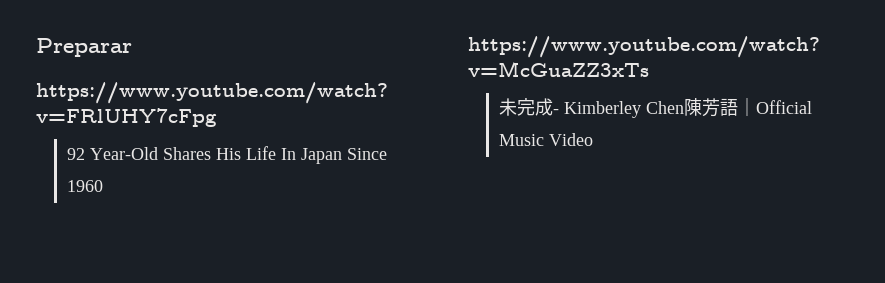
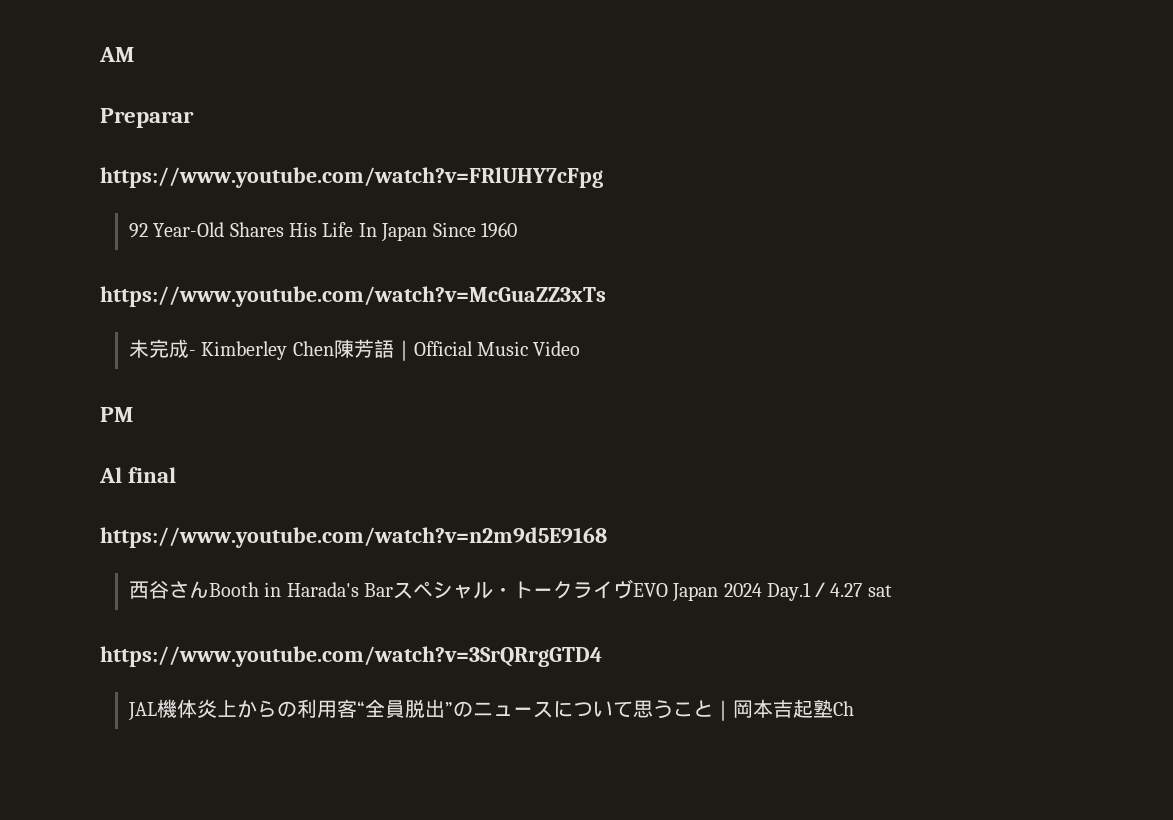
+ AM
+ PM
+ Al final
+ https://www.youtube.com/watch?v=n2m9d5E9168
+ 西谷さんBooth in Harada's Barスペシャル・トークライヴEVO Japan 2024 Day.1／4.27 sat
+ https://www.youtube.com/watch?v=3SrQRrgGTD4
+ JAL機体炎上からの利用客“全員脱出”のニュースについて思うこと｜岡本吉起塾Ch

